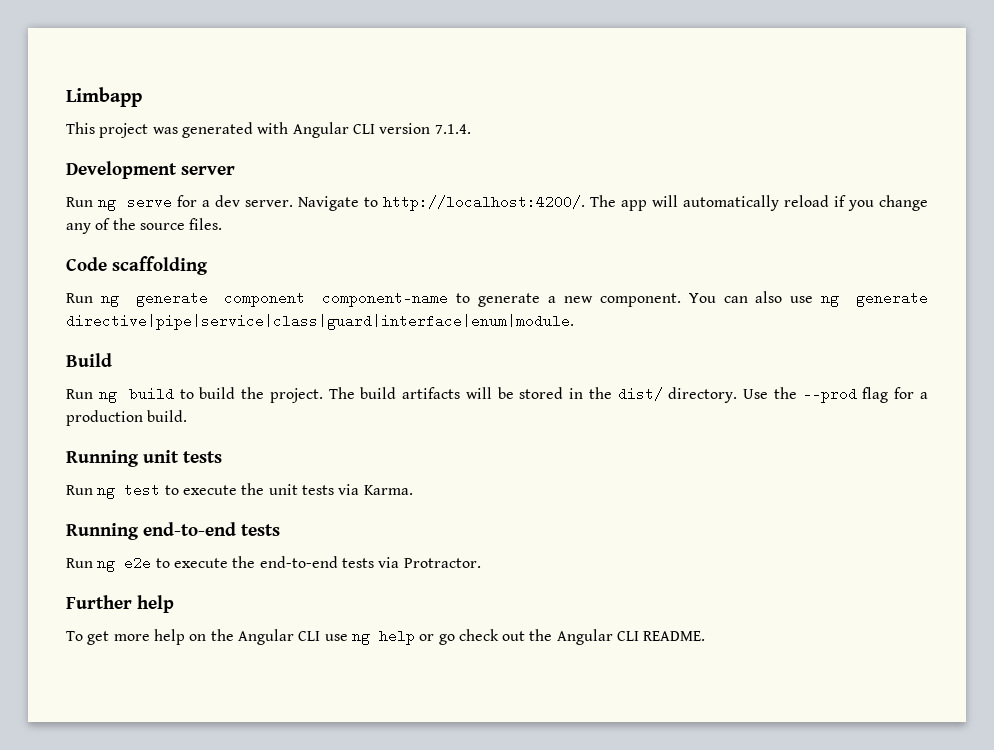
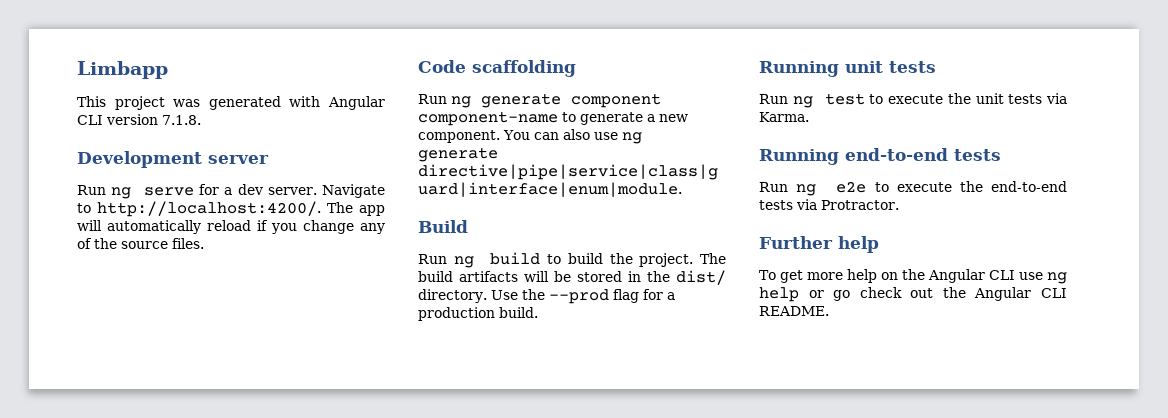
- This project was generated with Angular CLI version 7.1.4.
+ This project was generated with Angular CLI version 7.1.8.

